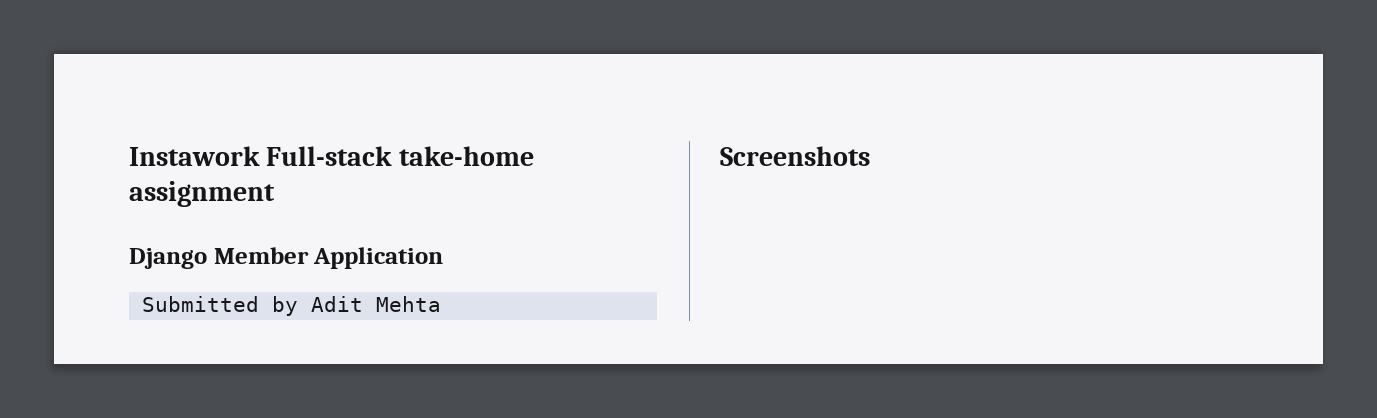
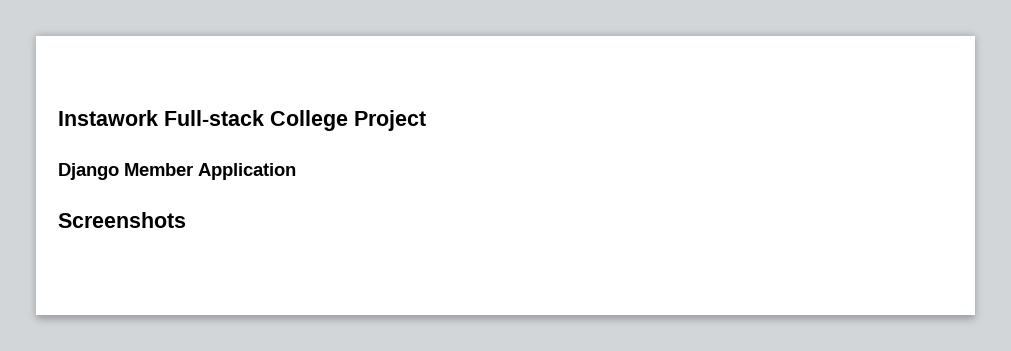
- Instawork Full-stack take-home assignment
+ Instawork Full-stack College Project
- Submitted by Adit Mehta

